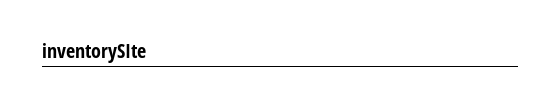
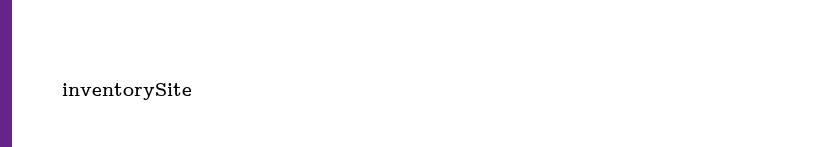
- inventorySIte
+ inventorySite

